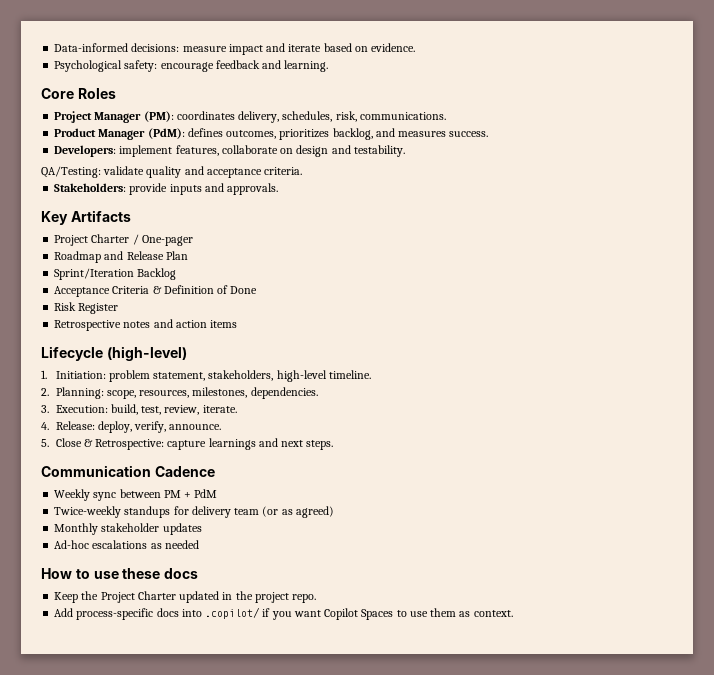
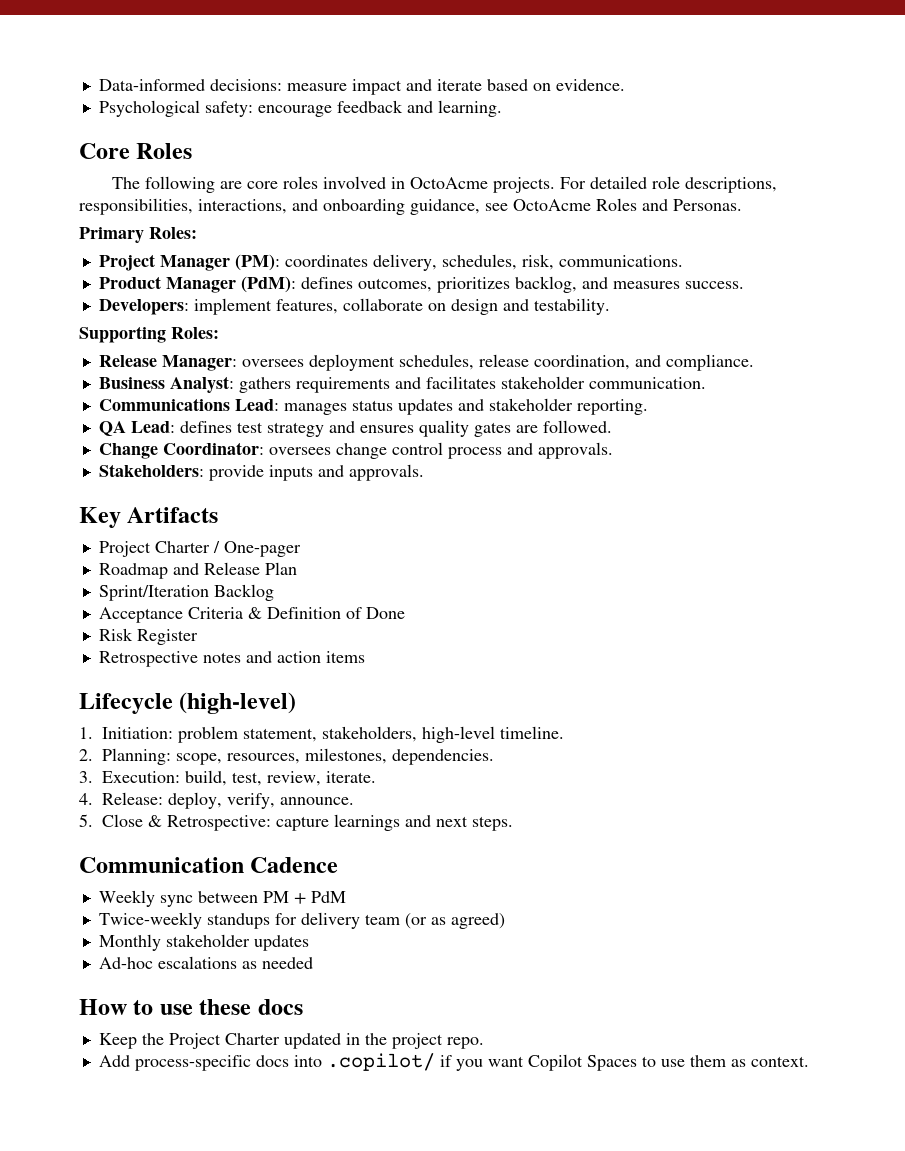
+ The following are core roles involved in OctoAcme projects. For detailed role descriptions, responsibilities, interactions, and onboarding guidance, see OctoAcme Roles and Personas.
+ Primary Roles:
- QA/Testing: validate quality and acceptance criteria.
+ Supporting Roles:
+ Release Manager: oversees deployment schedules, release coordination, and compliance.
+ Business Analyst: gathers requirements and facilitates stakeholder communication.
+ Communications Lead: manages status updates and stakeholder reporting.
+ QA Lead: defines test strategy and ensures quality gates are followed.
+ Change Coordinator: oversees change control process and approvals.

